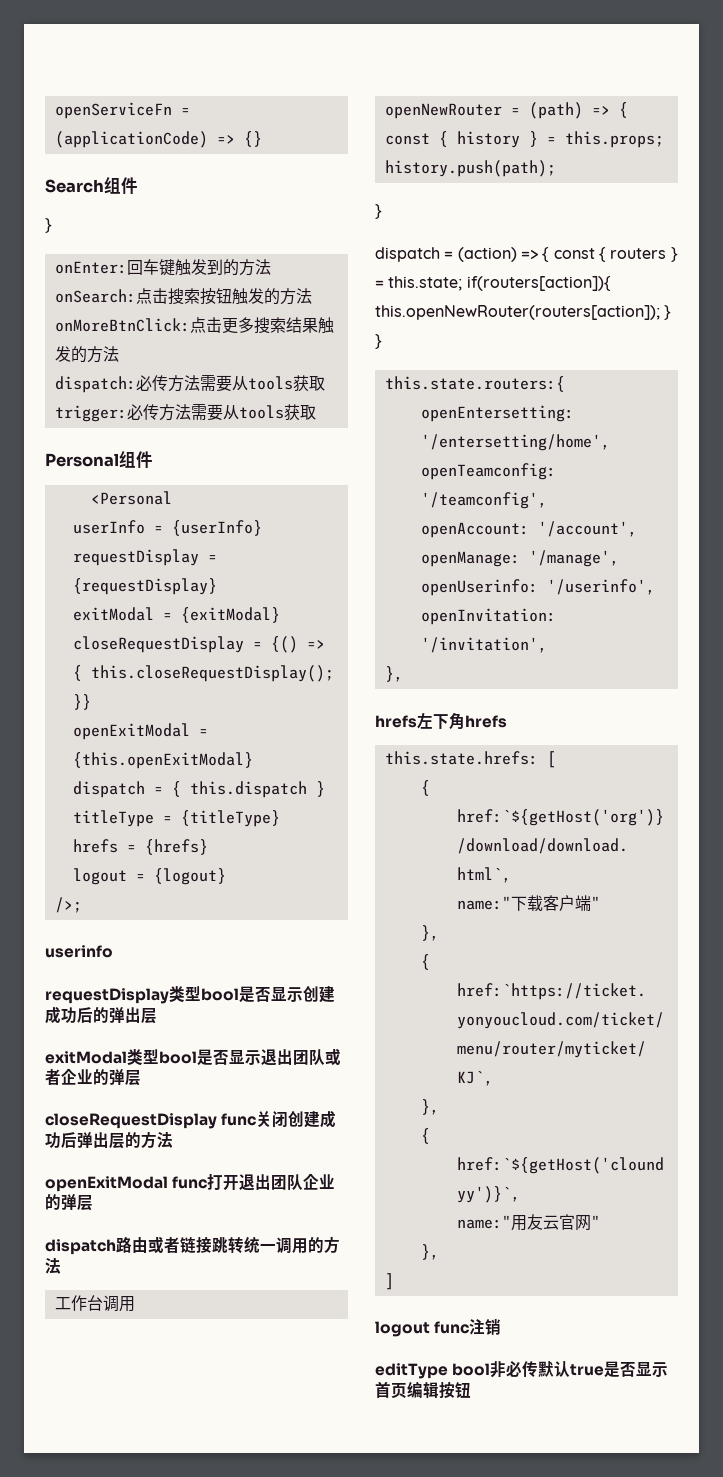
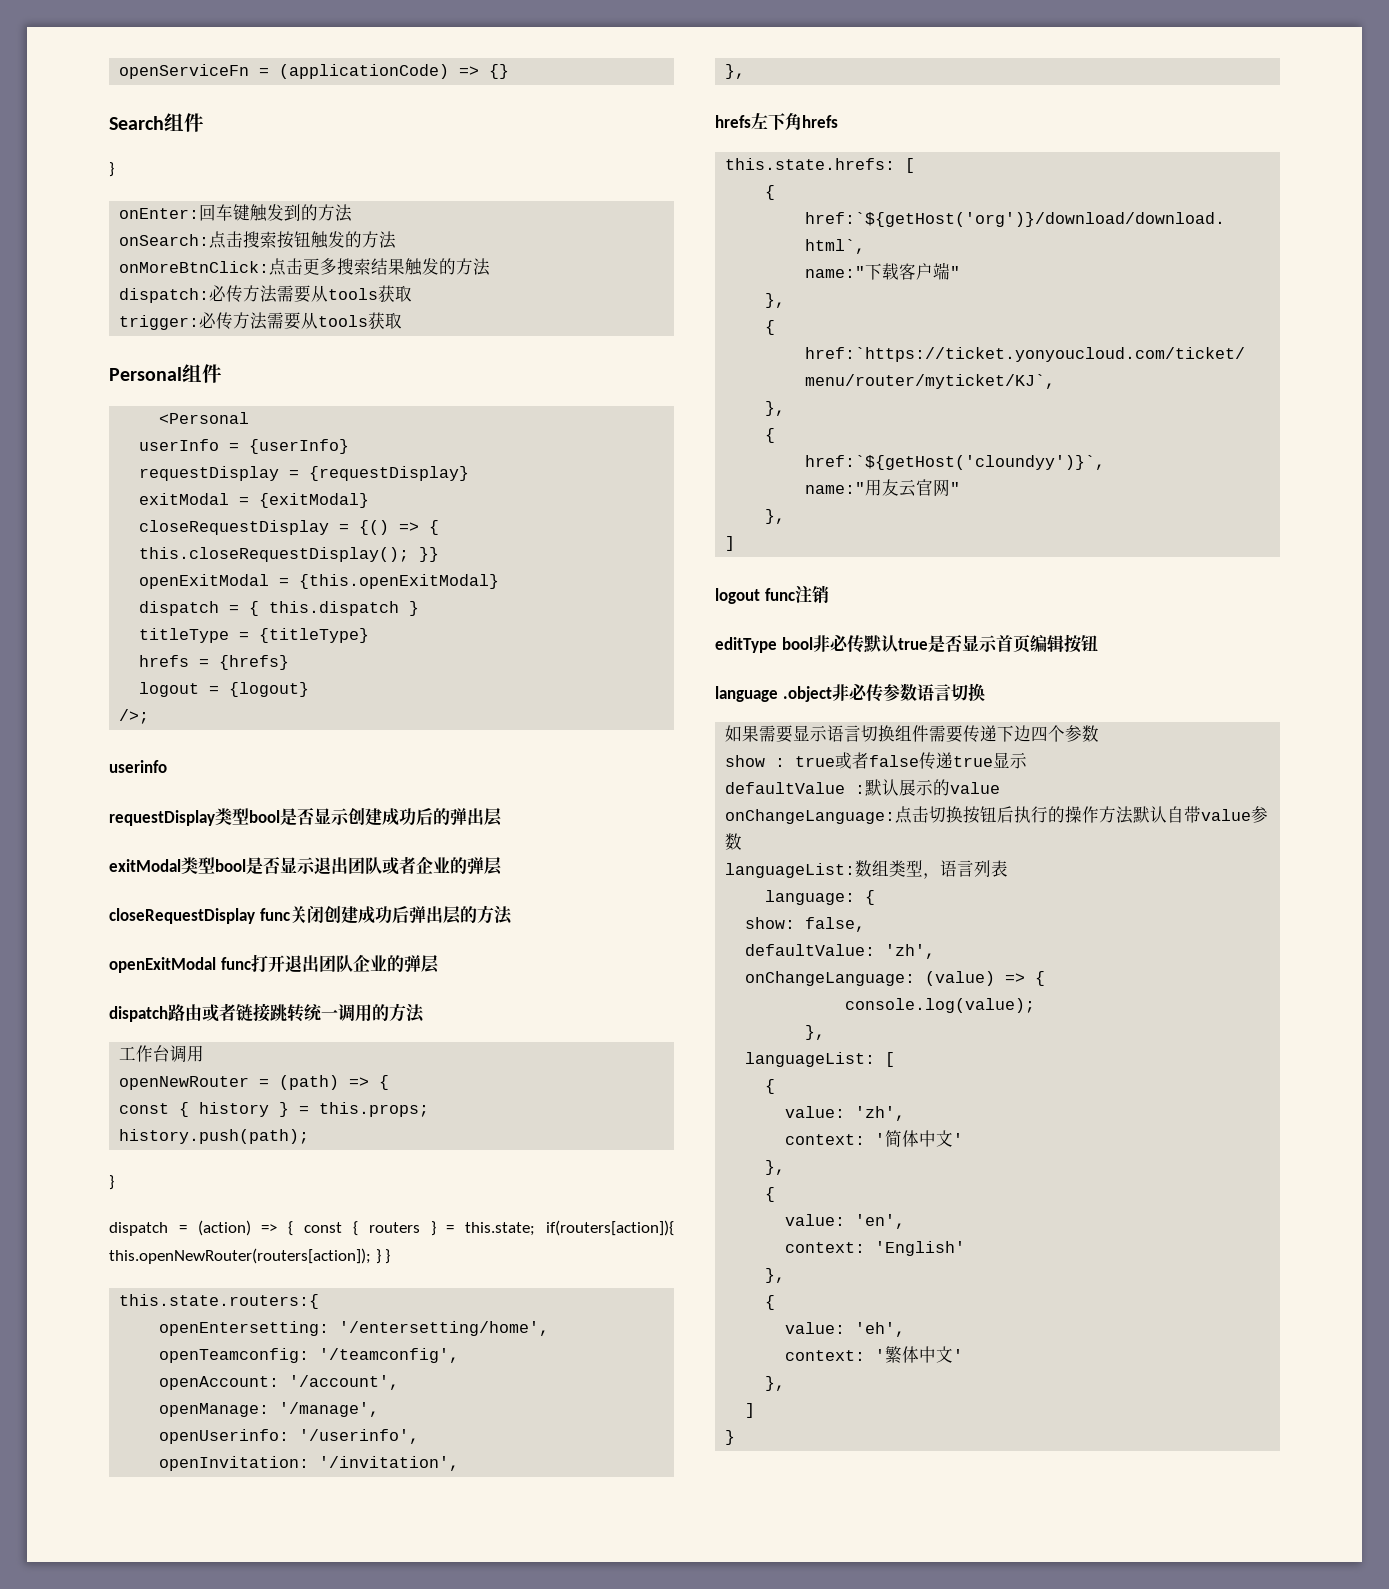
+ language .object非必传参数语言切换
+ 如果需要显示语言切换组件需要传递下边四个参数
+ show : true或者false传递true显示
+ defaultValue :默认展示的value
+ onChangeLanguage:点击切换按钮后执行的操作方法默认自带value参数
+ languageList:数组类型，语言列表
+ language: {
+ show: false,
+ defaultValue: 'zh',
+ onChangeLanguage: (value) => {
+ console.log(value);
+ },
+ languageList: [
+ {
+ value: 'zh',
+ context: '简体中文'
+ },
+ {
+ value: 'en',
+ context: 'English'
+ },
+ {
+ value: 'eh',
+ context: '繁体中文'
+ },
+ ]
+ }

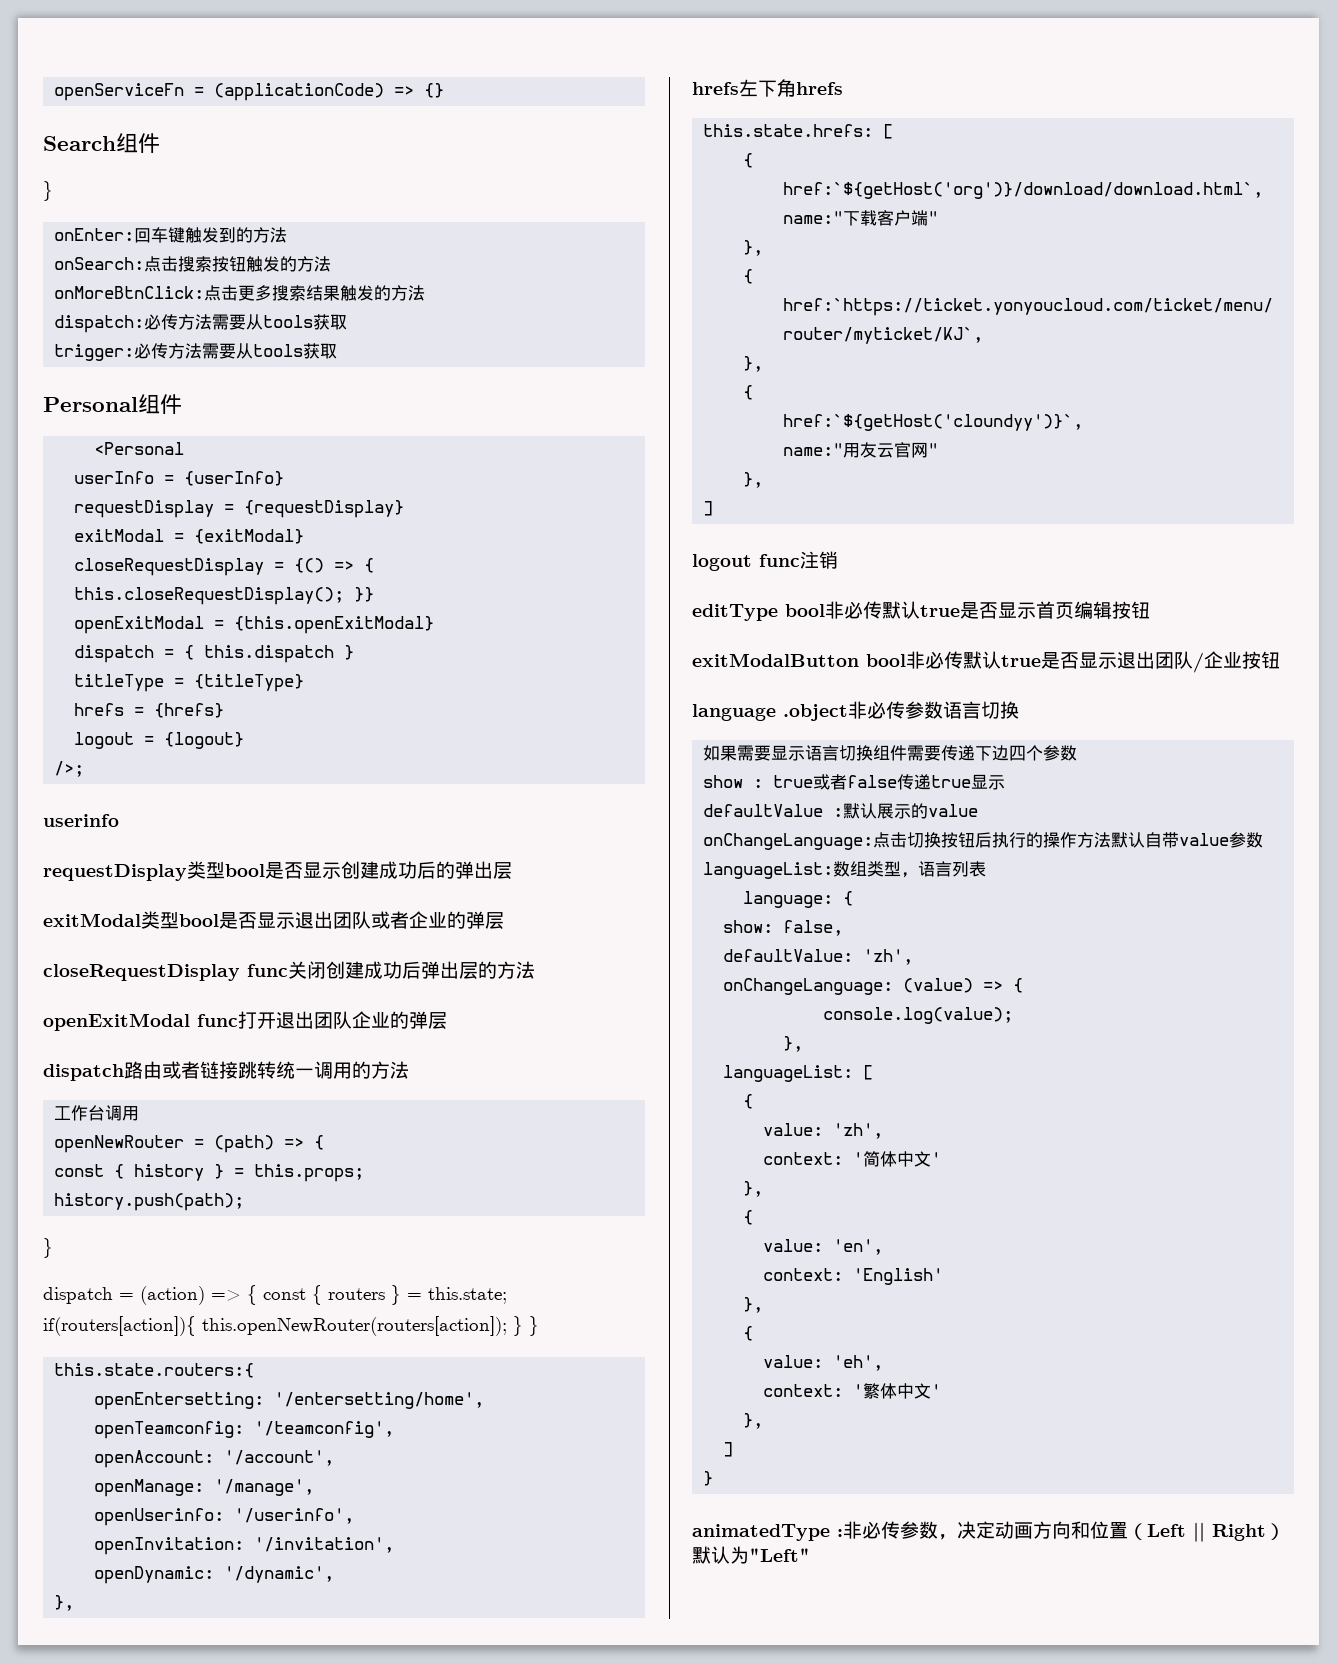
+ openDynamic: '/dynamic',
+ exitModalButton bool非必传默认true是否显示退出团队/企业按钮
+ animatedType :非必传参数，决定动画方向和位置（Left || Right）默认为"Left"

